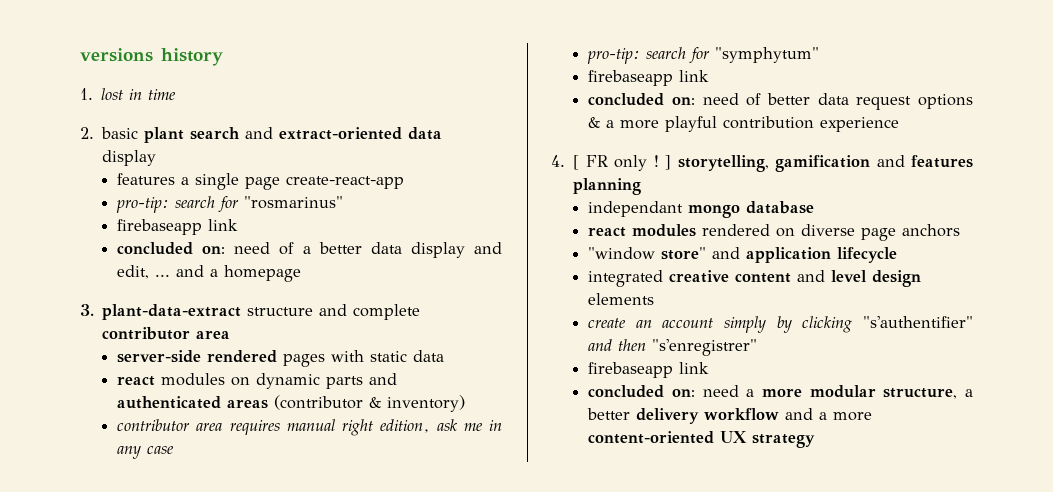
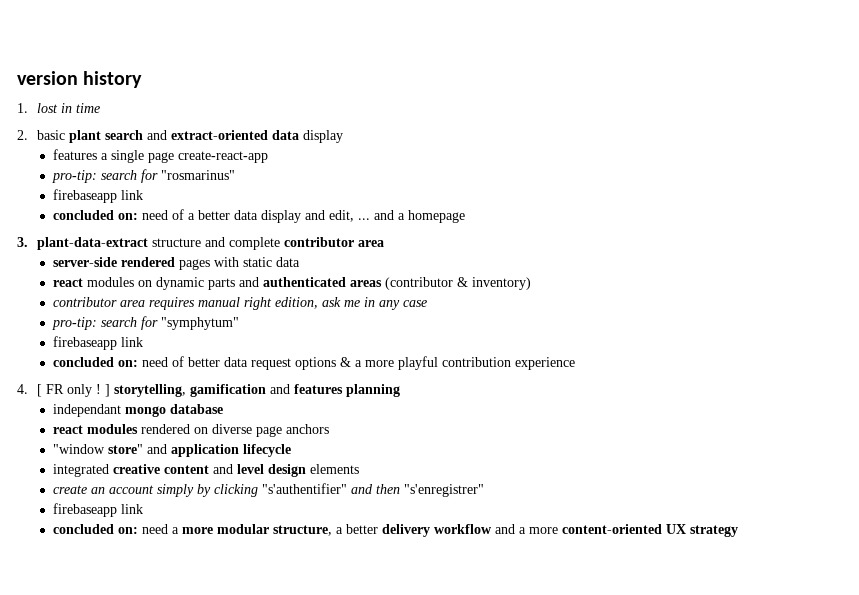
- versions history
+ version history

